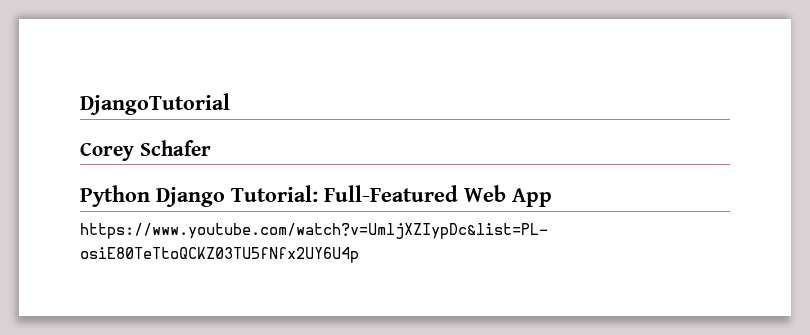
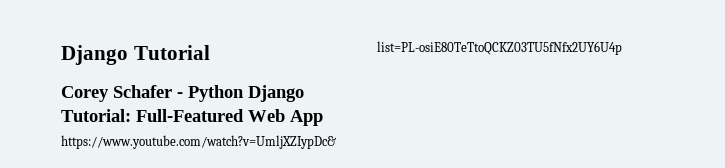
- DjangoTutorial
+ Django Tutorial
- Corey Schafer
- Python Django Tutorial: Full-Featured Web App
+ Corey Schafer - Python Django Tutorial: Full-Featured Web App

